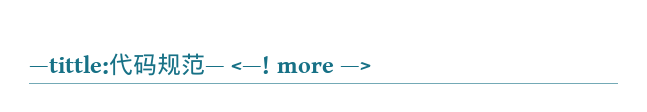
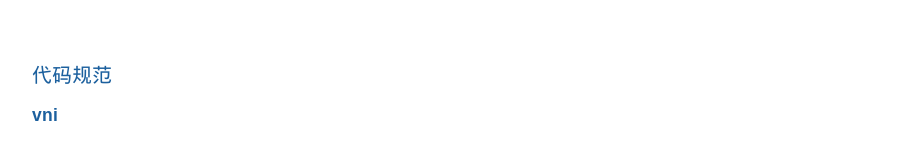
- —tittle:代码规范— <—! more —>
+ 代码规范
+ vni

